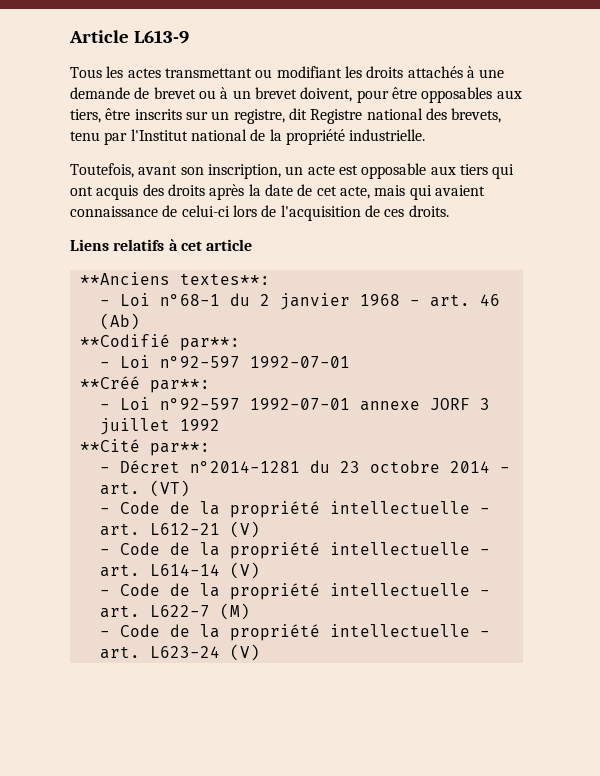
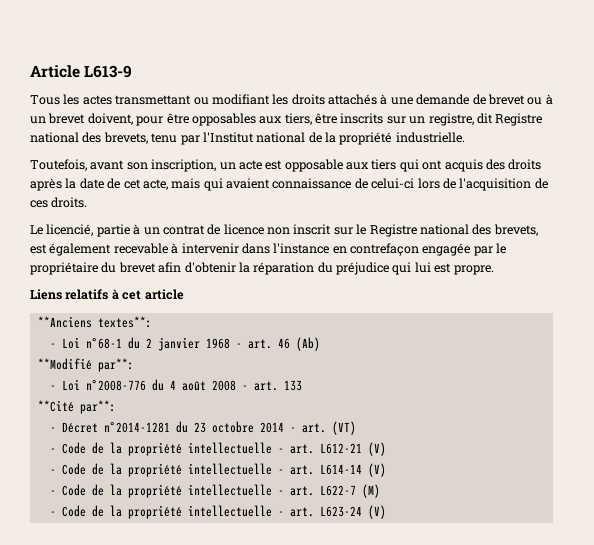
+ Le licencié, partie à un contrat de licence non inscrit sur le Registre national des brevets, est également recevable à intervenir dans l'instance en contrefaçon engagée par le propriétaire du brevet afin d'obtenir la réparation du préjudice qui lui est propre.
- **Codifié par**:
- - Loi n°92-597 1992-07-01
- **Créé par**:
- - Loi n°92-597 1992-07-01 annexe JORF 3 juillet 1992
+ **Modifié par**:
+ - Loi n°2008-776 du 4 août 2008 - art. 133

